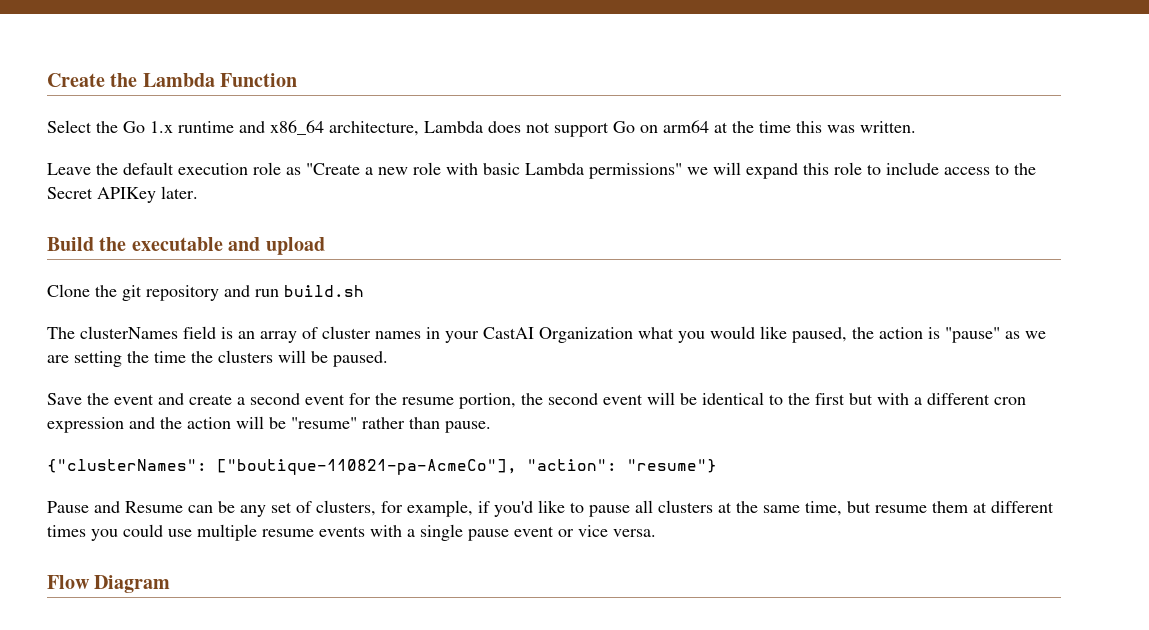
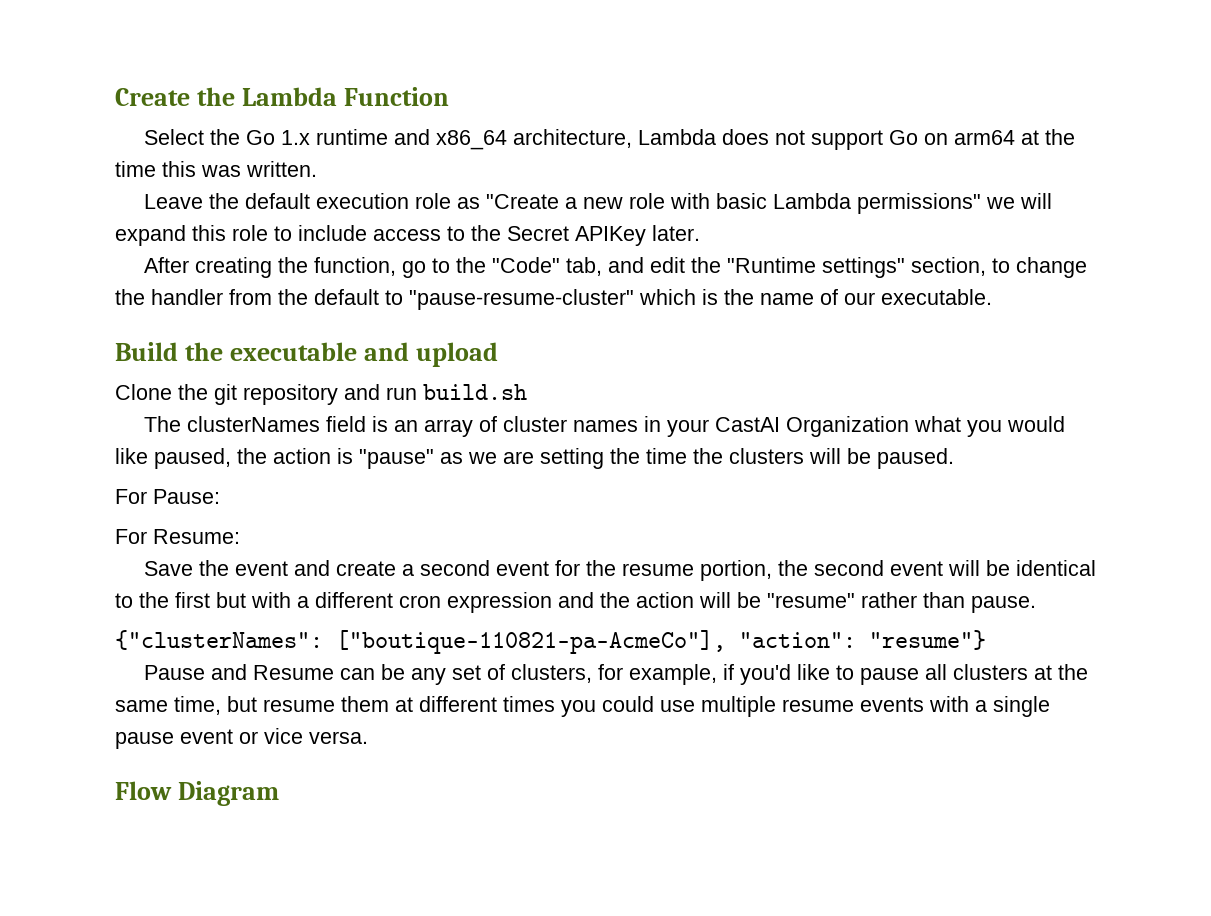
+ After creating the function, go to the "Code" tab, and edit the "Runtime settings" section, to change the handler from the default to "pause-resume-cluster" which is the name of our executable.
+ For Pause:
+ For Resume:

